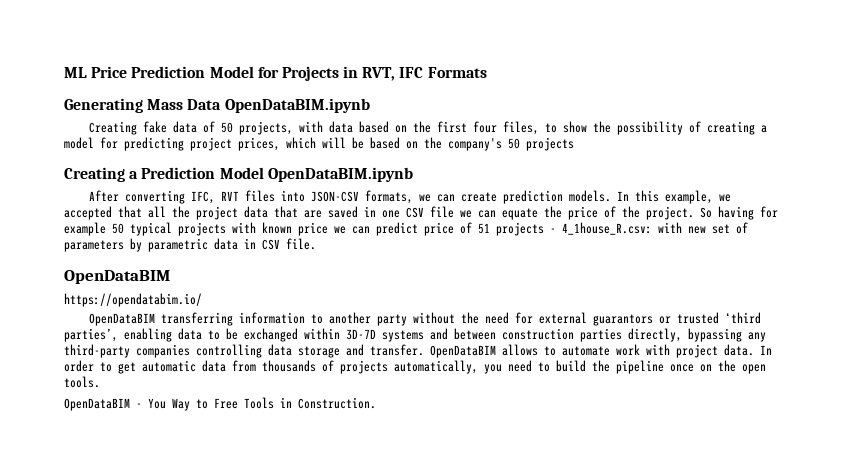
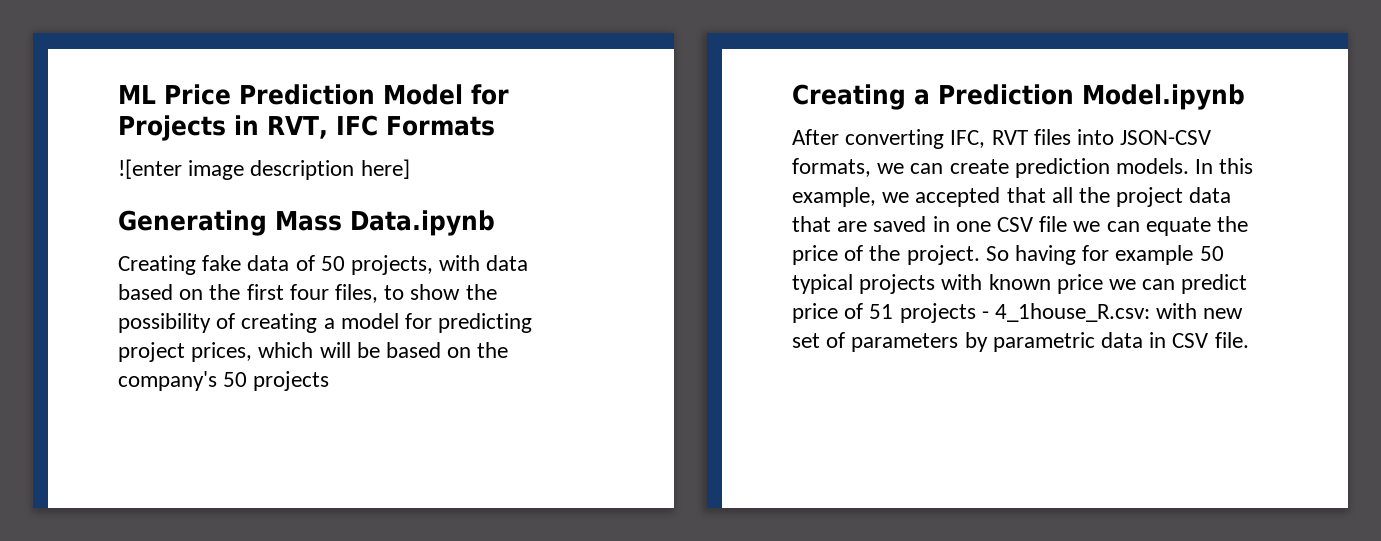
+ ![enter image description here]
- Generating Mass Data OpenDataBIM.ipynb
+ Generating Mass Data.ipynb
- Creating a Prediction Model OpenDataBIM.ipynb
+ Creating a Prediction Model.ipynb
  So having for example 50 typical projects with known price we can predict price of 51 projects - 4_1house_R.csv: with new set of parameters by parametric data in CSV file.
- OpenDataBIM
- https://opendatabim.io/
- OpenDataBIM transferring information to another party without the need for external guarantors or trusted ‘third parties’, enabling data to be exchanged within 3D-7D systems and between construction parties directly, bypassing any third-party companies controlling data storage and transfer. OpenDataBIM allows to automate work with project data. In order to get automatic data from thousands of projects automatically, you need to build the pipeline once on the open tools.
- OpenDataBIM - You Way to Free Tools in Construction.

